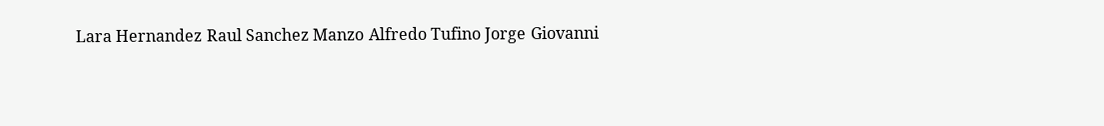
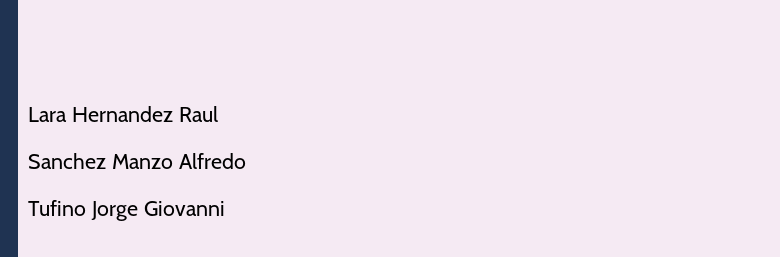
- Lara Hernandez Raul Sanchez Manzo Alfredo Tufino Jorge Giovanni
+ Lara Hernandez Raul
+ Sanchez Manzo Alfredo
+ Tufino Jorge Giovanni

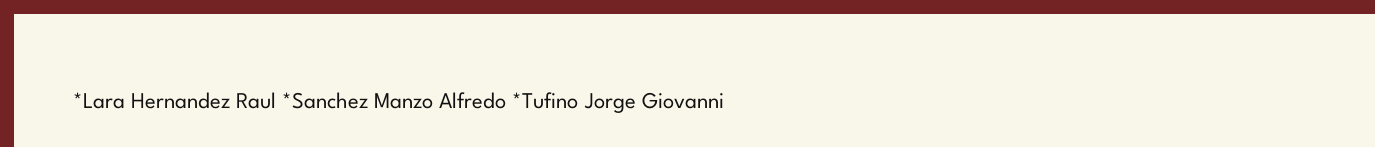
- Lara Hernandez Raul
- Sanchez Manzo Alfredo
- Tufino Jorge Giovanni
+ *Lara Hernandez Raul *Sanchez Manzo Alfredo *Tufino Jorge Giovanni

